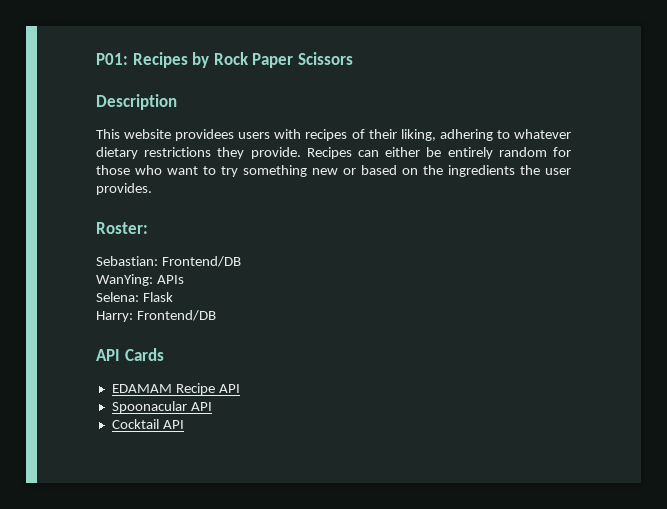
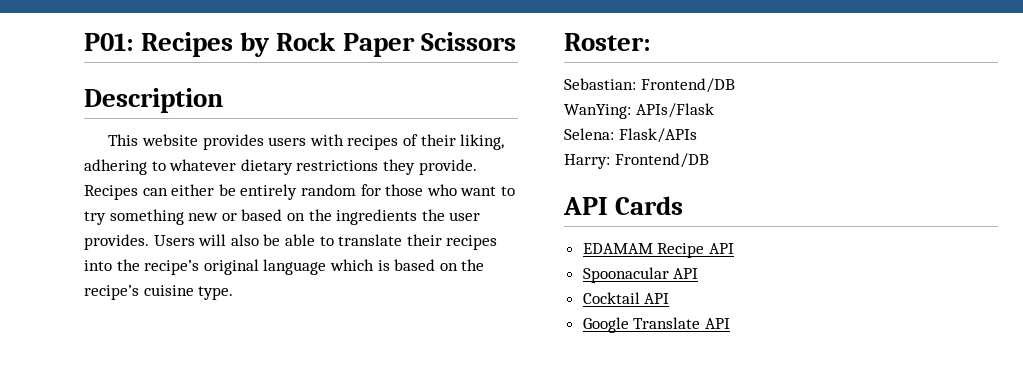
- This website providees users with recipes of their liking, adhering to whatever dietary restrictions they provide.
+ This website provides users with recipes of their liking, adhering to whatever dietary restrictions they provide.
+ Users will also be able to translate their recipes into the recipe’s original language which is based on the recipe’s cuisine type.
- WanYing: APIs
+ WanYing: APIs/Flask
- Selena: Flask
+ Selena: Flask/APIs
+ Google Translate API

